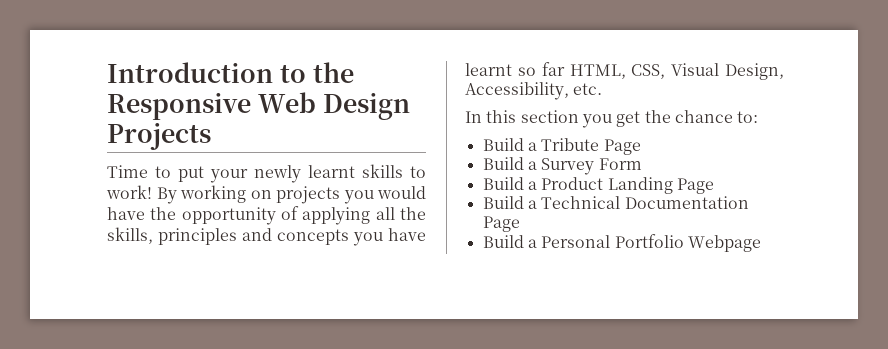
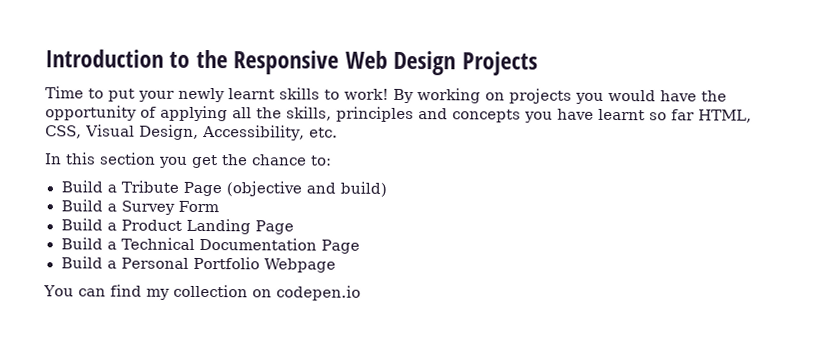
- Build a Tribute Page
+ Build a Tribute Page (objective and build)
+ You can find my collection on codepen.io

